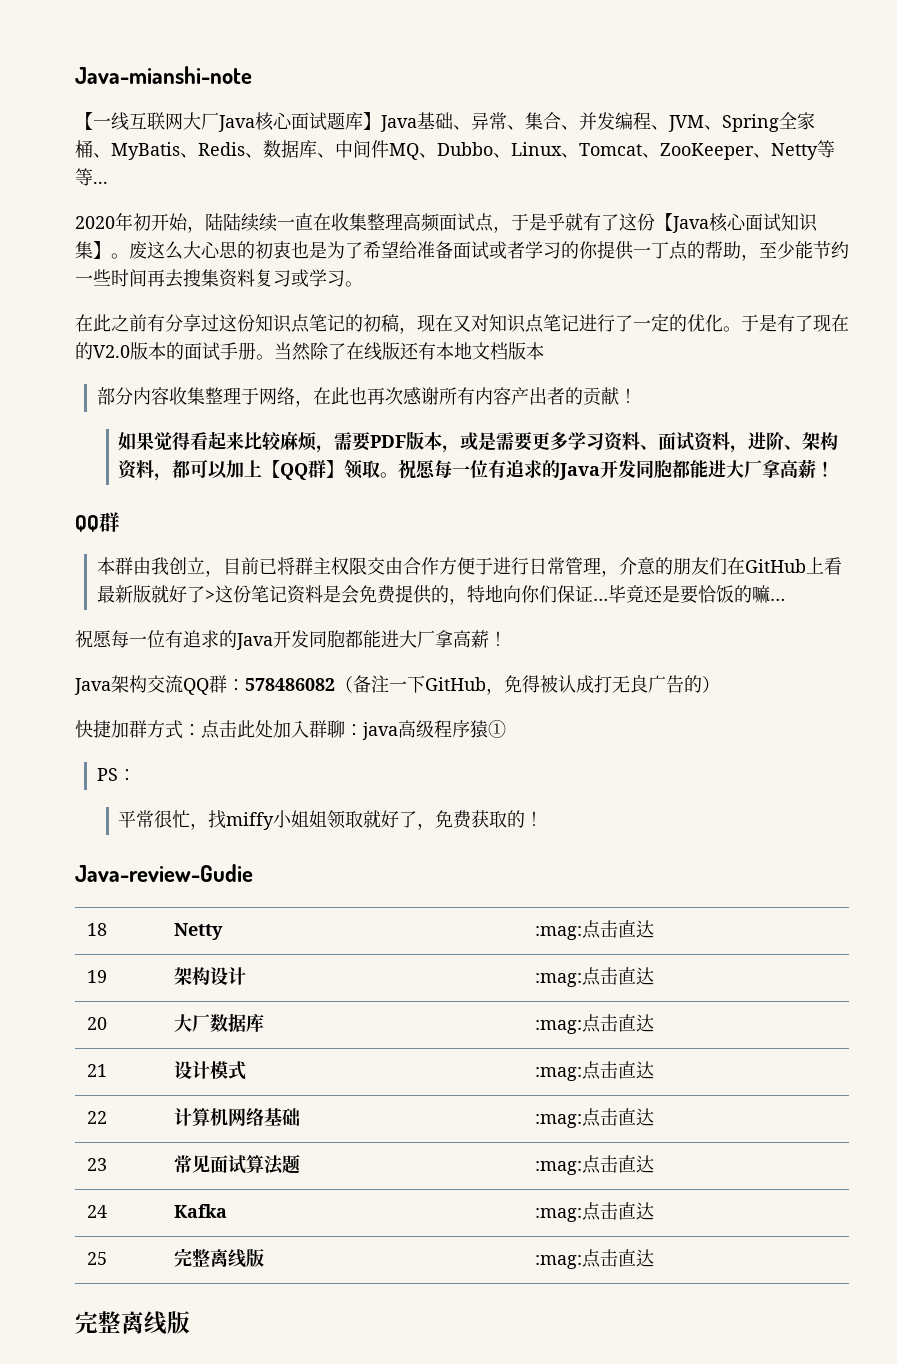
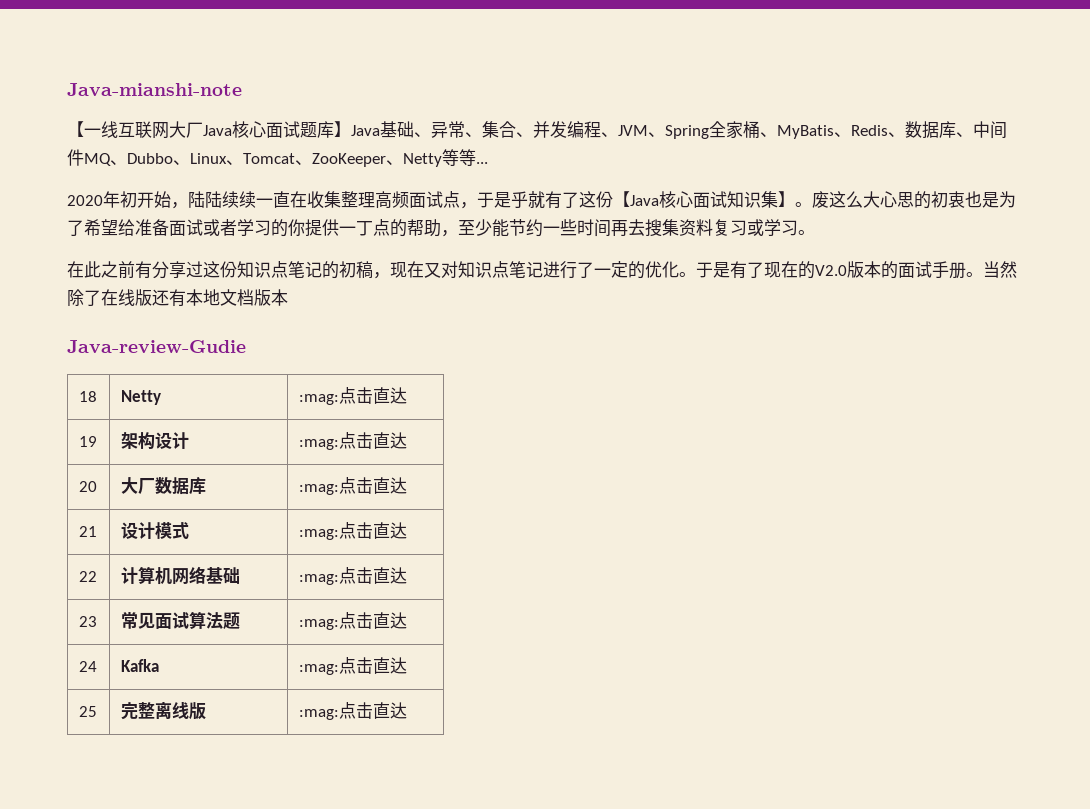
- 部分内容收集整理于网络，在此也再次感谢所有内容产出者的贡献！
- 如果觉得看起来比较麻烦，需要PDF版本，或是需要更多学习资料、面试资料，进阶、架构资料，都可以加上【QQ群】领取。祝愿每一位有追求的Java开发同胞都能进大厂拿高薪！
- QQ群
- 本群由我创立，目前已将群主权限交由合作方便于进行日常管理，介意的朋友们在GitHub上看最新版就好了>这份笔记资料是会免费提供的，特地向你们保证…毕竟还是要恰饭的嘛…
- 祝愿每一位有追求的Java开发同胞都能进大厂拿高薪！
- Java架构交流QQ群：578486082（备注一下GitHub，免得被认成打无良广告的）
- 快捷加群方式：点击此处加入群聊：java高级程序猿①
- PS：
- 平常很忙，找miffy小姐姐领取就好了，免费获取的！
  25 | 完整离线版 | :mag:点击直达
- 完整离线版

